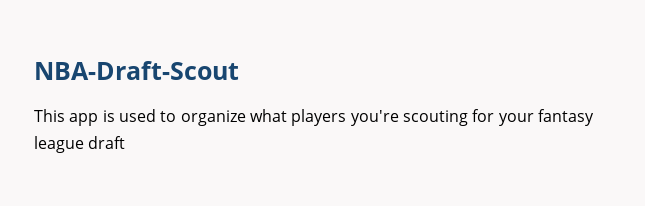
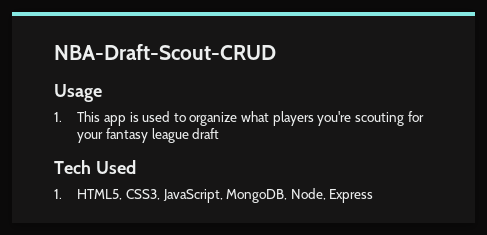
- NBA-Draft-Scout
- This app is used to organize what players you're scouting for your fantasy league draft
+ NBA-Draft-Scout-CRUD
+ Usage
+ 1. This app is used to organize what players you're scouting for your fantasy league draft
+ Tech Used
+ 1. HTML5, CSS3, JavaScript, MongoDB, Node, Express

